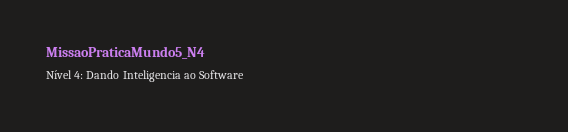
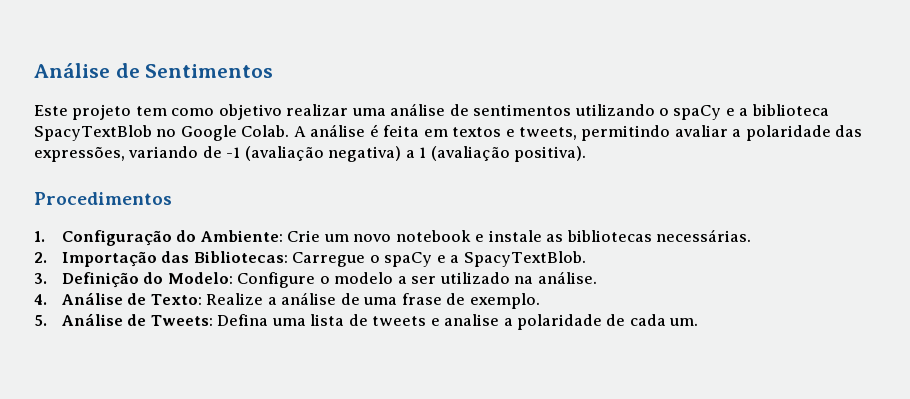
- MissaoPraticaMundo5_N4
- Nível 4: Dando Inteligencia ao Software
+ Análise de Sentimentos
+ Este projeto tem como objetivo realizar uma análise de sentimentos utilizando o spaCy e a biblioteca SpacyTextBlob no Google Colab. A análise é feita em textos e tweets, permitindo avaliar a polaridade das expressões, variando de -1 (avaliação negativa) a 1 (avaliação positiva).
+ Procedimentos
+ 1. Configuração do Ambiente: Crie um novo notebook e instale as bibliotecas necessárias.
+ 2. Importação das Bibliotecas: Carregue o spaCy e a SpacyTextBlob.
+ 3. Definição do Modelo: Configure o modelo a ser utilizado na análise.
+ 4. Análise de Texto: Realize a análise de uma frase de exemplo.
+ 5. Análise de Tweets: Defina uma lista de tweets e analise a polaridade de cada um.

